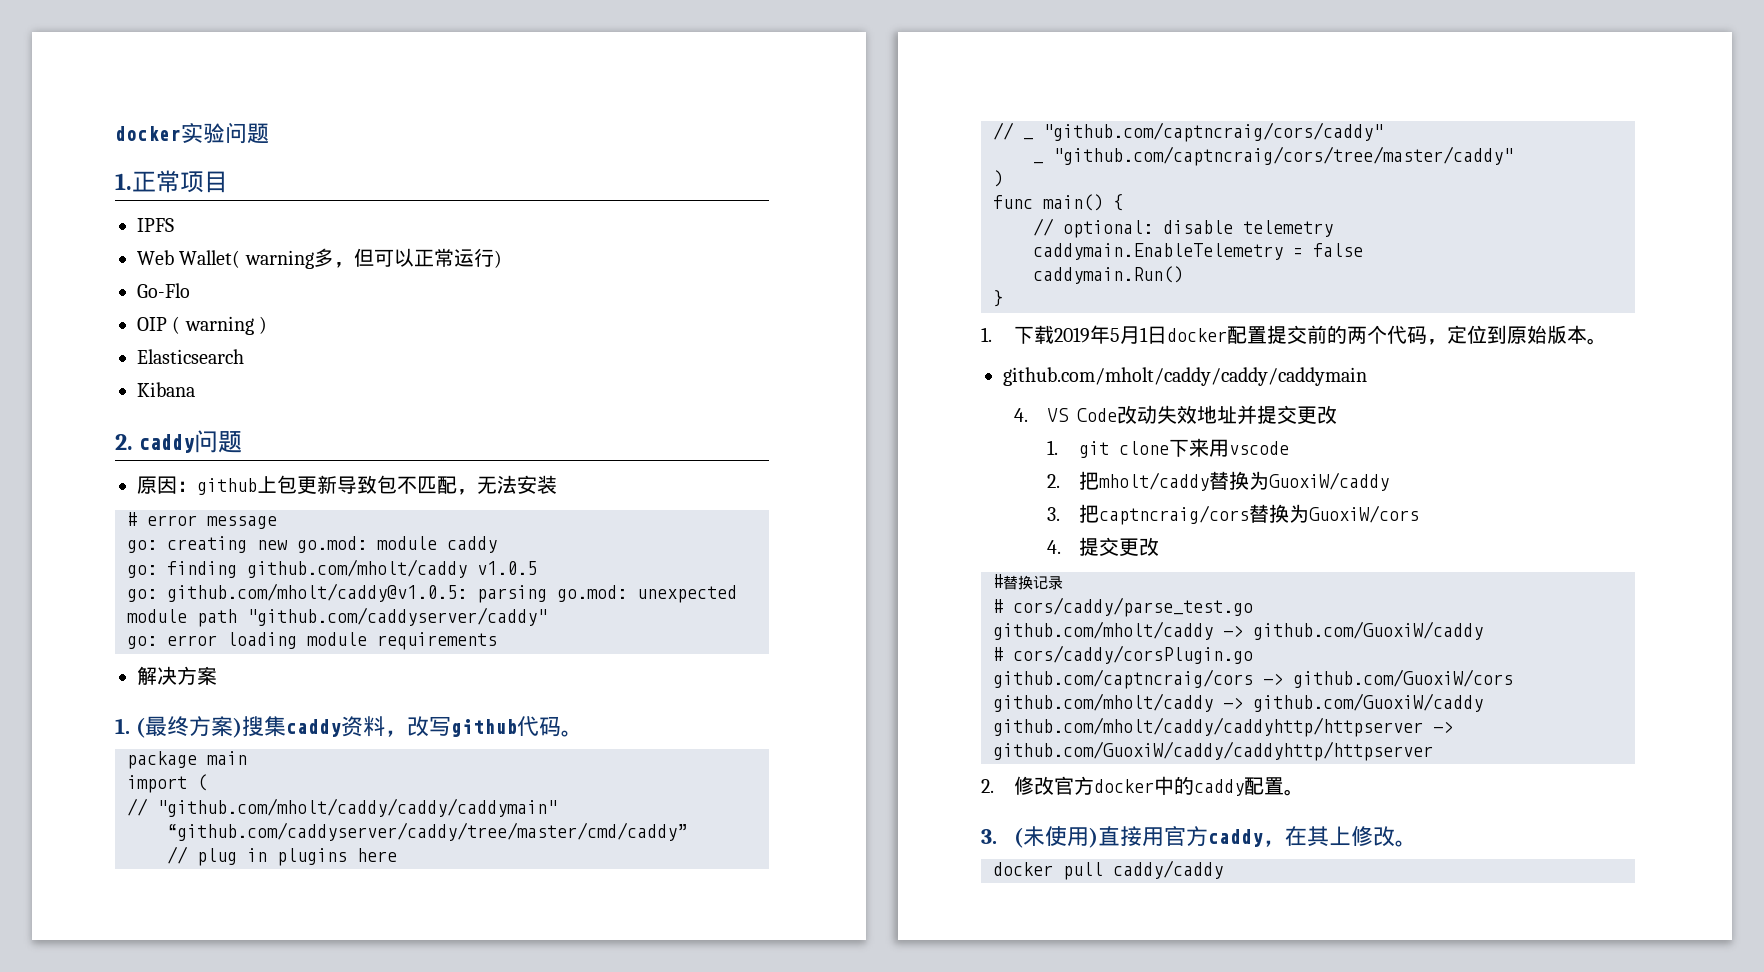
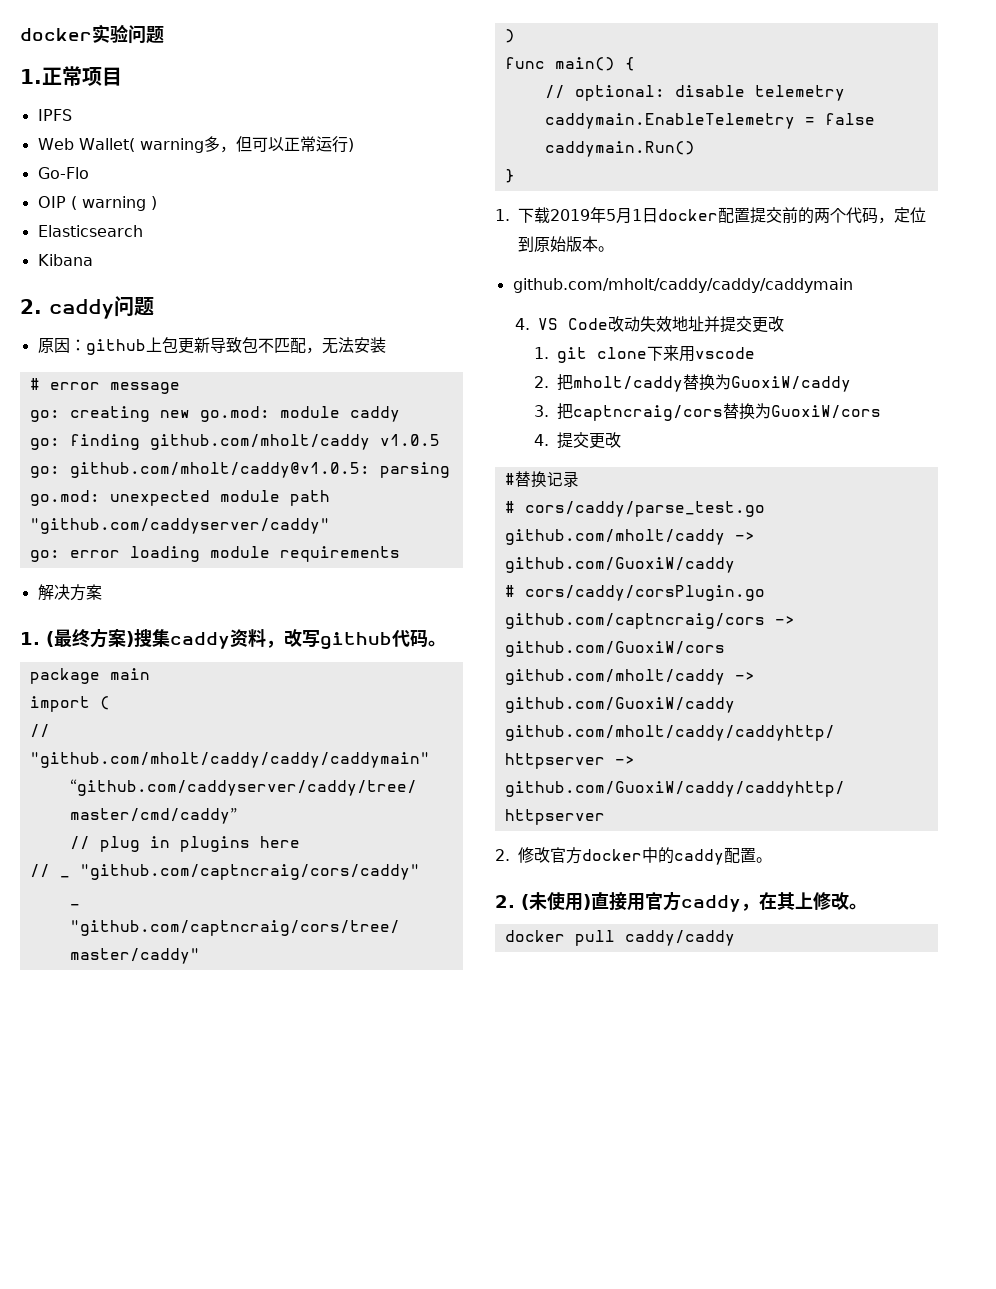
- 3. (未使用)直接用官方caddy，在其上修改。
+ 2. (未使用)直接用官方caddy，在其上修改。

